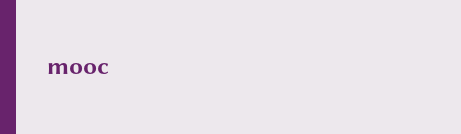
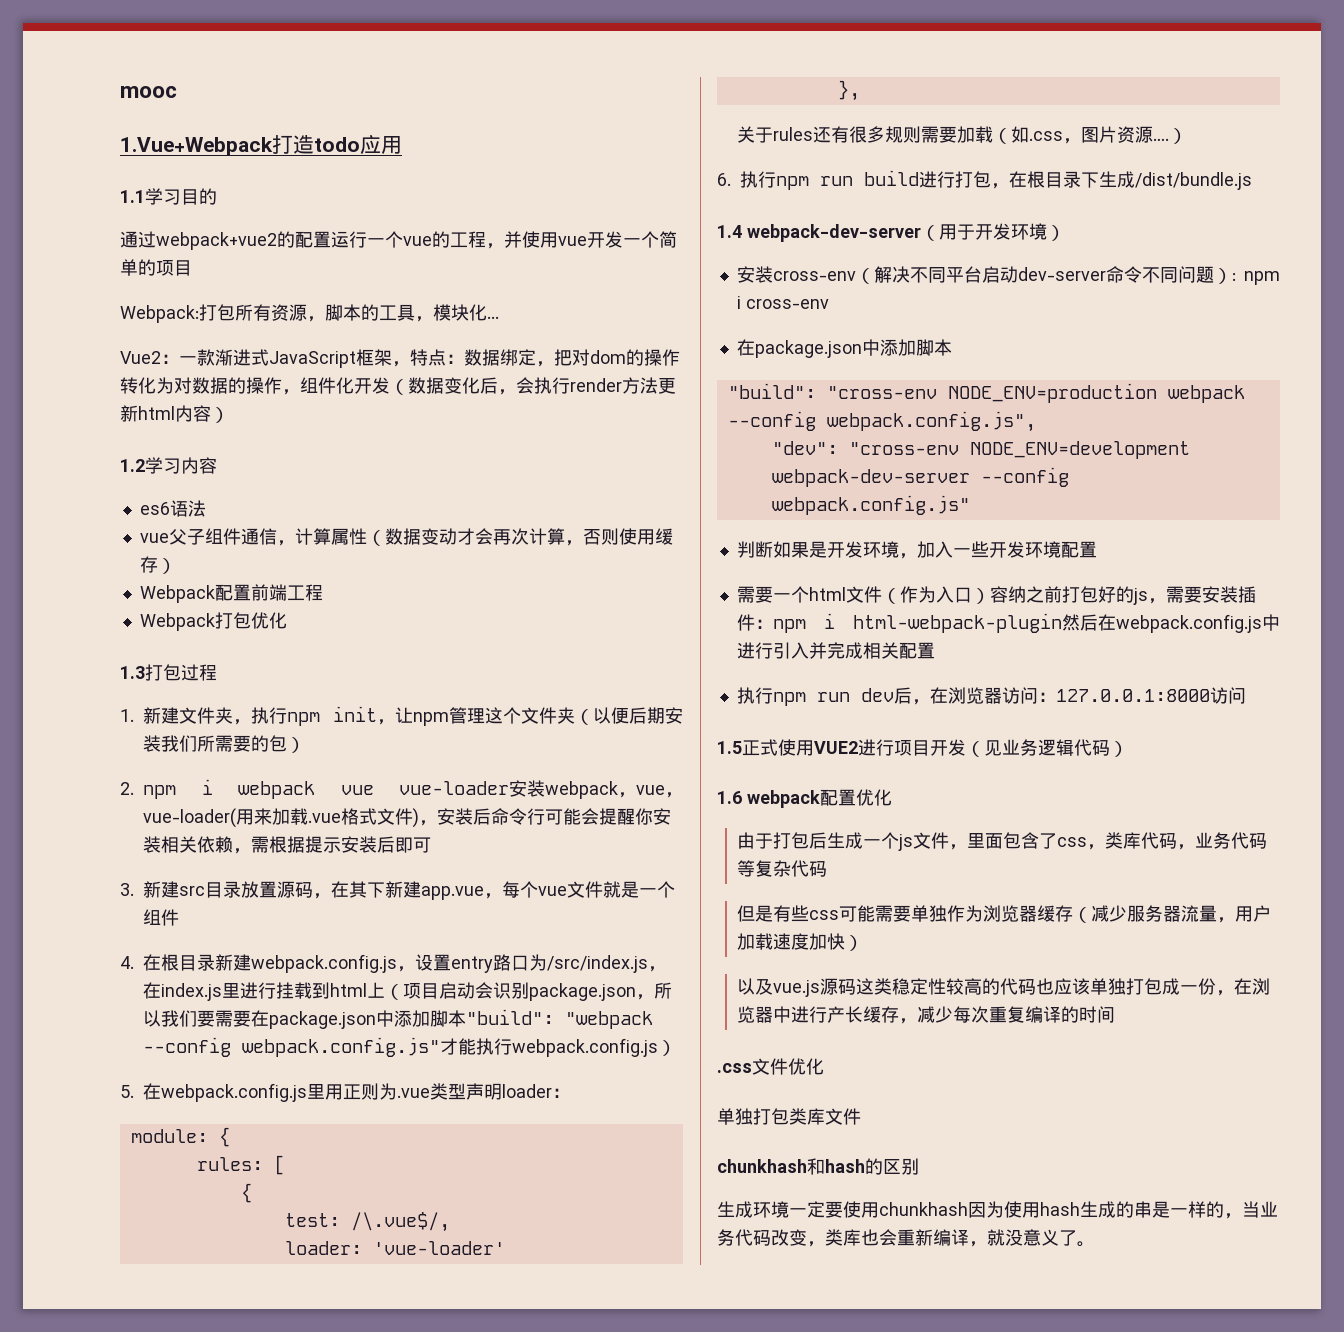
+ 1.Vue+Webpack打造todo应用
+ 1.1学习目的
+ 通过webpack+vue2的配置运行一个vue的工程，并使用vue开发一个简单的项目
+ Webpack:打包所有资源，脚本的工具，模块化...
+ Vue2：一款渐进式JavaScript框架，特点：数据绑定，把对dom的操作转化为对数据的操作，组件化开发（数据变化后，会执行render方法更新html内容）
+ 1.2学习内容
+ es6语法
+ vue父子组件通信，计算属性（数据变动才会再次计算，否则使用缓存）
+ Webpack配置前端工程
+ Webpack打包优化
+ 1.3打包过程
+ 1.新建文件夹，执行npm init，让npm管理这个文件夹（以便后期安装我们所需要的包）
+ 2. npm i webpack vue vue-loader安装webpack，vue，vue-loader(用来加载.vue格式文件)，安装后命令行可能会提醒你安装相关依赖，需根据提示安装后即可
+ 3.新建src目录放置源码，在其下新建app.vue，每个vue文件就是一个组件
+ 4.在根目录新建webpack.config.js，设置entry路口为/src/index.js，在index.js里进行挂载到html上（项目启动会识别package.json，所以我们要需要在package.json中添加脚本"build": "webpack --config webpack.config.js"才能执行webpack.config.js）
+ 5.在webpack.config.js里用正则为.vue类型声明loader：
+ module: {
+ rules: [
+ {
+ test: /\.vue$/,
+ loader: 'vue-loader'
+ },
+ 关于rules还有很多规则需要加载（如.css，图片资源….）
+ 6.执行npm run build进行打包，在根目录下生成/dist/bundle.js
+ 1.4 webpack-dev-server（用于开发环境）
+ 安装cross-env（解决不同平台启动dev-server命令不同问题）: npm i cross-env
+ 在package.json中添加脚本
+ "build": "cross-env NODE_ENV=production webpack --config webpack.config.js",
+ "dev": "cross-env NODE_ENV=development webpack-dev-server --config webpack.config.js"
+ 判断如果是开发环境，加入一些开发环境配置
+ 需要一个html文件（作为入口）容纳之前打包好的js，需要安装插件：npm i html-webpack-plugin然后在webpack.config.js中进行引入并完成相关配置
+ 执行npm run dev后，在浏览器访问：127.0.0.1:8000访问
+ 1.5正式使用VUE2进行项目开发（见业务逻辑代码）
+ 1.6 webpack配置优化
+ 由于打包后生成一个js文件，里面包含了css，类库代码，业务代码等复杂代码
+ 但是有些css可能需要单独作为浏览器缓存（减少服务器流量，用户加载速度加快）
+ 以及vue.js源码这类稳定性较高的代码也应该单独打包成一份，在浏览器中进行产长缓存，减少每次重复编译的时间
+ .css文件优化
+ 单独打包类库文件
+ chunkhash和hash的区别
+ 生成环境一定要使用chunkhash因为使用hash生成的串是一样的，当业务代码改变，类库也会重新编译，就没意义了。

